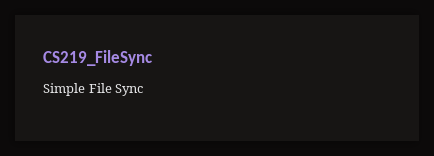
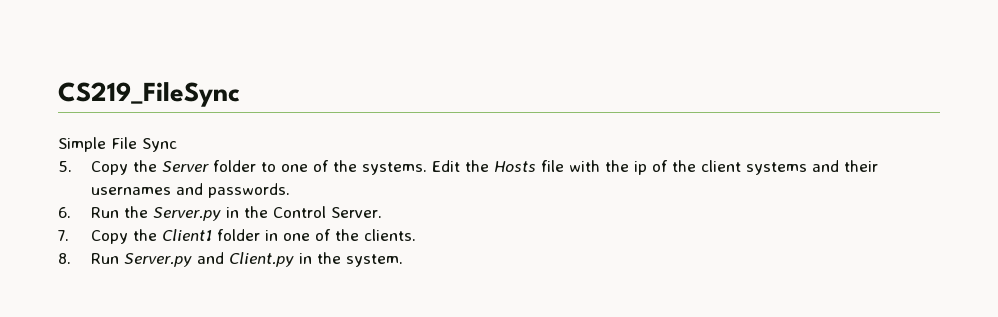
+ 5. Copy the Server folder to one of the systems. Edit the Hosts file with the ip of the client systems and their usernames and passwords.
+ 6. Run the Server.py in the Control Server.
+ 7. Copy the Client1 folder in one of the clients.
+ 8. Run Server.py and Client.py in the system.

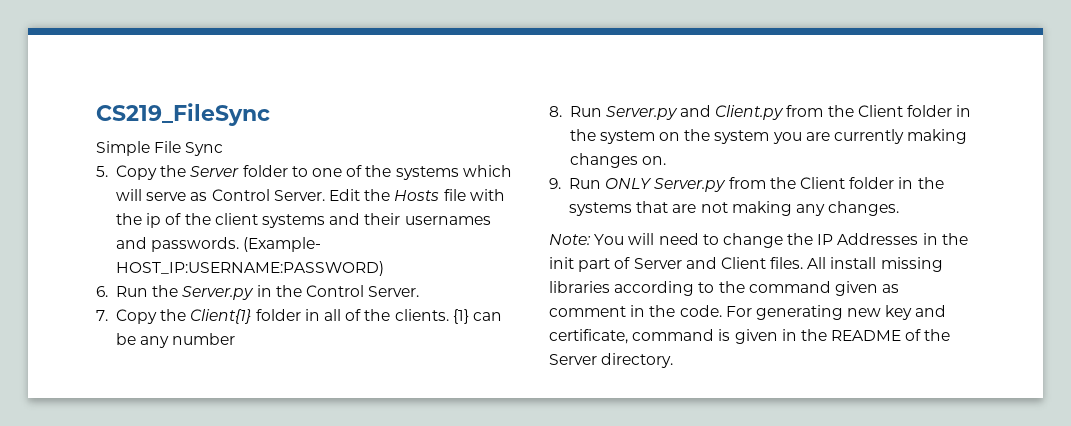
- 5. Copy the Server folder to one of the systems.
+ 5. Copy the Server folder to one of the systems which will serve as Control Server.
+ (Example- HOST_IP:USERNAME:PASSWORD)
- 7. Copy the Client1 folder in one of the clients.
+ 7. Copy the Client{1} folder in all of the clients. {1} can be any number
- 8. Run Server.py and Client.py in the system.
+ 8. Run Server.py and Client.py from the Client folder in the system on the system you are currently making changes on.
+ 9. Run ONLY Server.py from the Client folder in the systems that are not making any changes.
+ Note: You will need to change the IP Addresses in the init part of Server and Client files. All install missing libraries according to the command given as comment in the code. For generating new key and certificate, command is given in the README of the Server directory.

